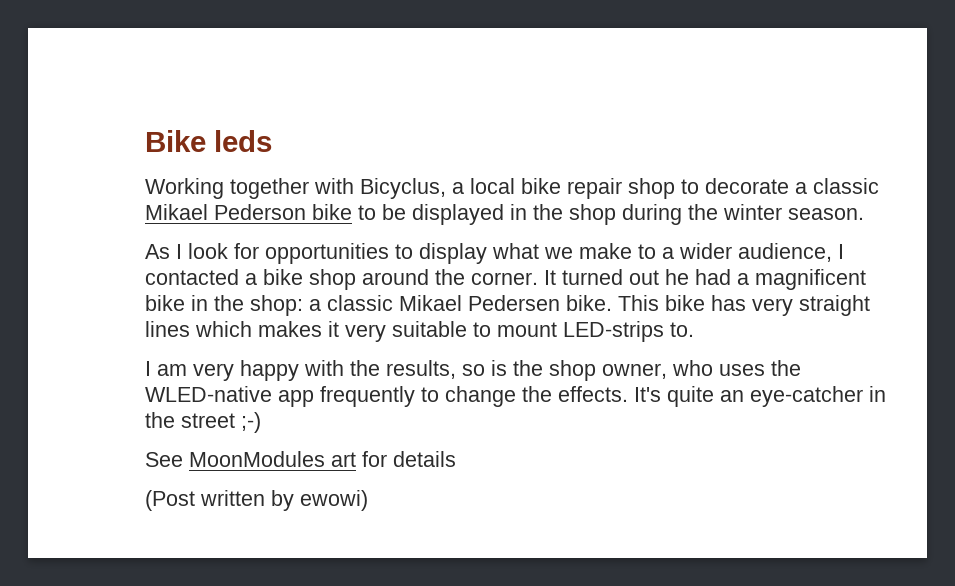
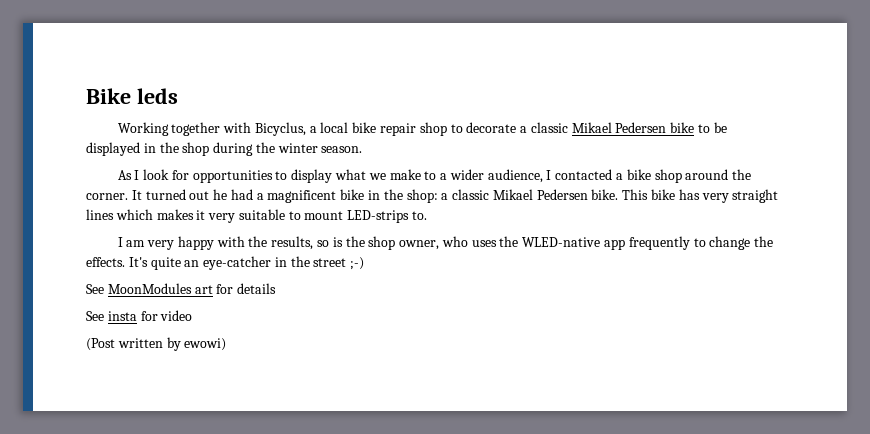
- Working together with Bicyclus, a local bike repair shop to decorate a classic Mikael Pederson bike to be displayed in the shop during the winter season.
+ Working together with Bicyclus, a local bike repair shop to decorate a classic Mikael Pedersen bike to be displayed in the shop during the winter season.
+ See insta for video

